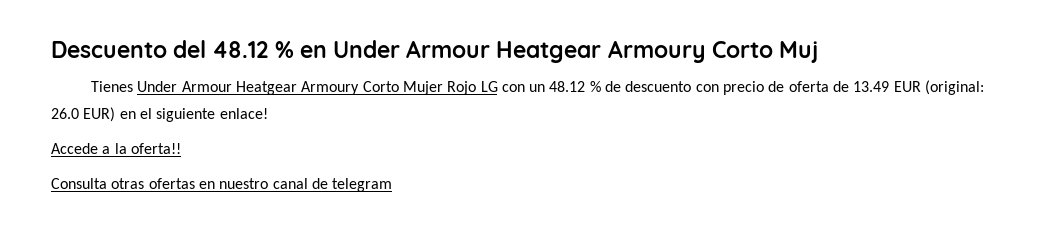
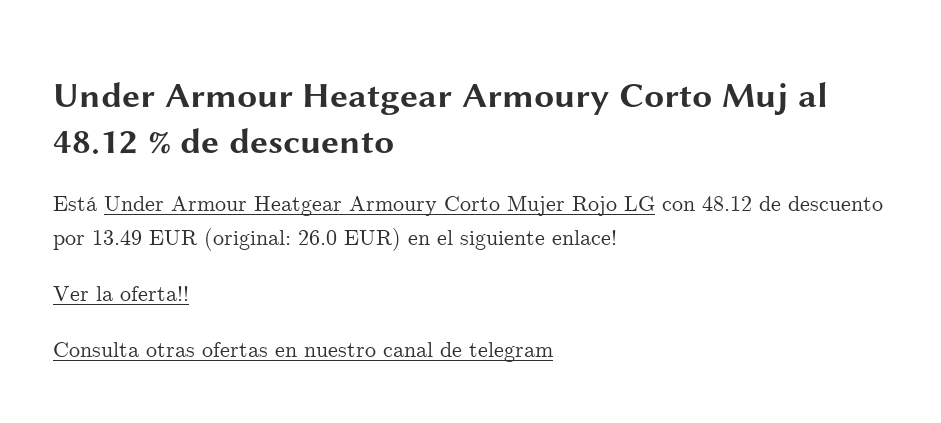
- Descuento del 48.12 % en Under Armour Heatgear Armoury Corto Muj
- Tienes Under Armour Heatgear Armoury Corto Mujer Rojo LG con un 48.12 % de descuento con precio de oferta de 13.49 EUR (original: 26.0 EUR) en el siguiente enlace!
+ Under Armour Heatgear Armoury Corto Muj al 48.12 % de descuento
+ Está Under Armour Heatgear Armoury Corto Mujer Rojo LG con 48.12 de descuento por 13.49 EUR (original: 26.0 EUR) en el siguiente enlace!
- Accede a la oferta!!
+ Ver la oferta!!

